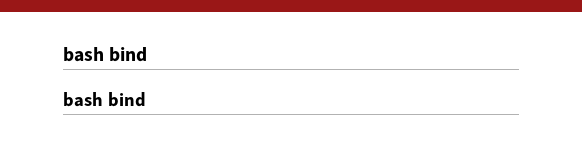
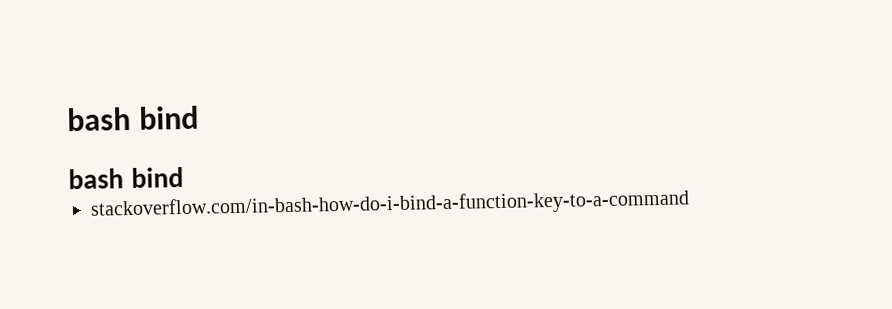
+ stackoverflow.com/in-bash-how-do-i-bind-a-function-key-to-a-command

